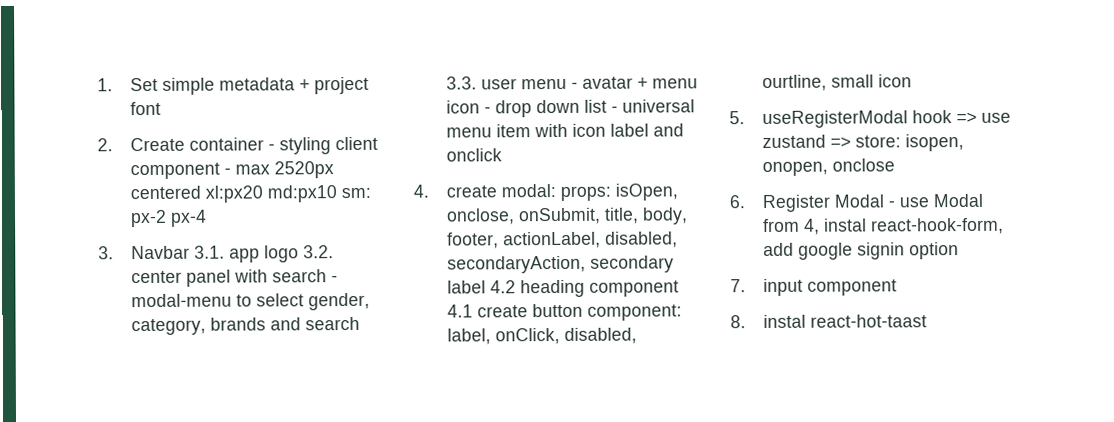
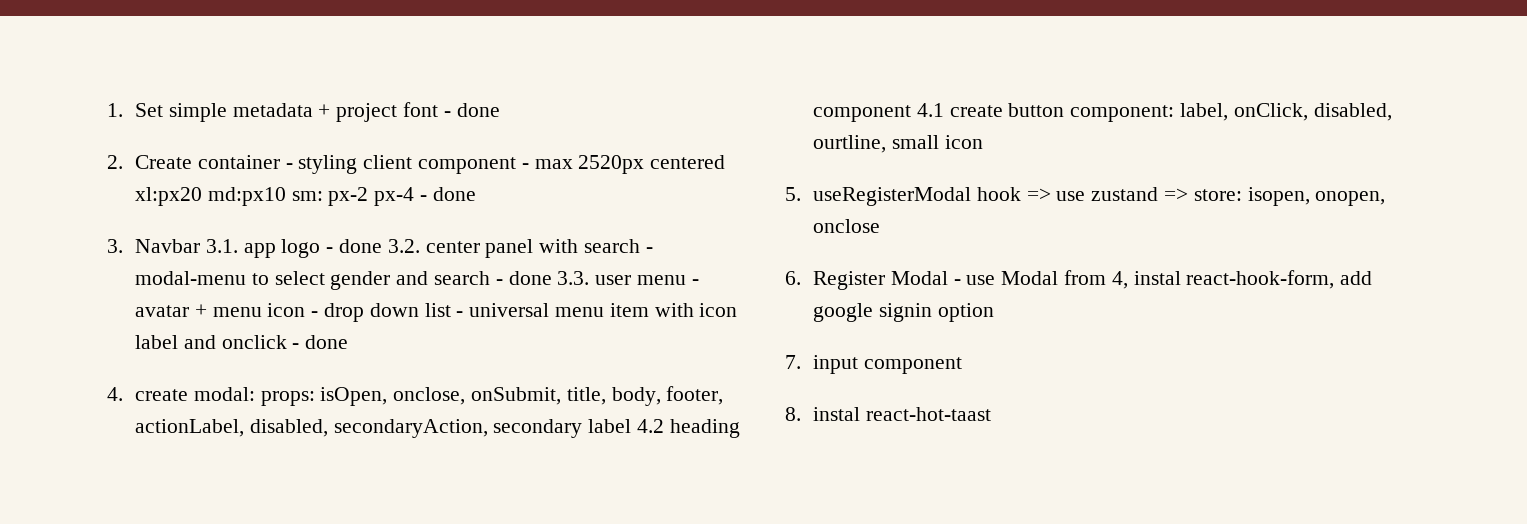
- 1. Set simple metadata + project font
+ 1. Set simple metadata + project font - done
- 2. Create container - styling client component - max 2520px centered xl:px20 md:px10 sm: px-2 px-4
+ 2. Create container - styling client component - max 2520px centered xl:px20 md:px10 sm: px-2 px-4 - done
- 3. Navbar 3.1. app logo 3.2. center panel with search - modal-menu to select gender, category, brands and search 3.3. user menu - avatar + menu icon - drop down list - universal menu item with icon label and onclick
+ 3. Navbar 3.1. app logo - done 3.2. center panel with search - modal-menu to select gender and search - done 3.3. user menu - avatar + menu icon - drop down list - universal menu item with icon label and onclick - done

